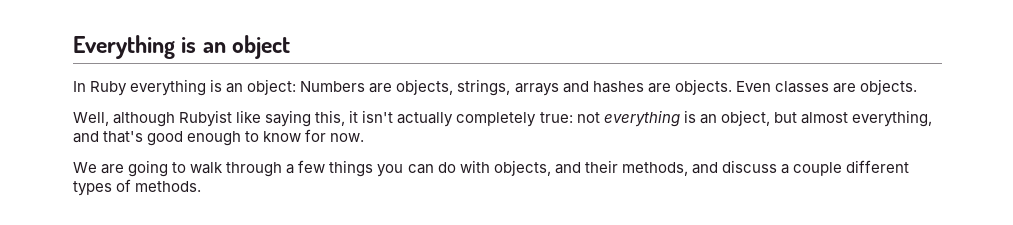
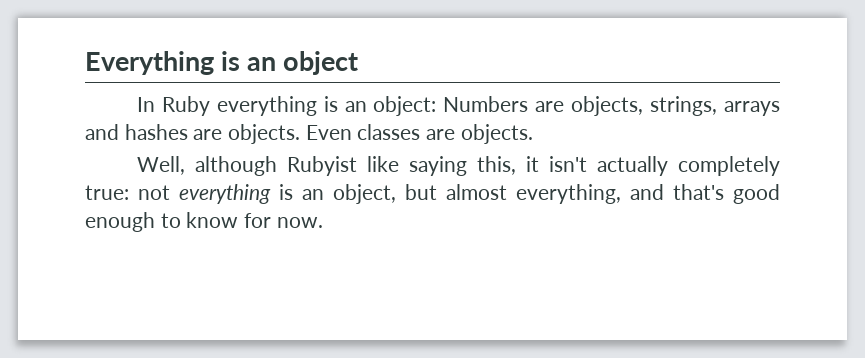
- We are going to walk through a few things you can do with objects, and their methods, and discuss a couple different types of methods.

